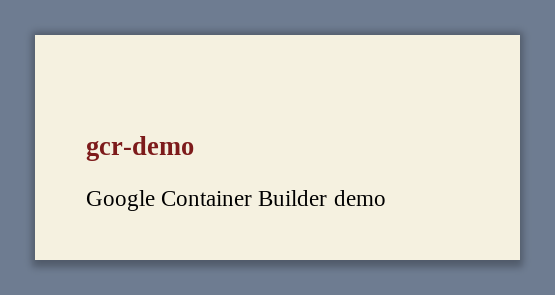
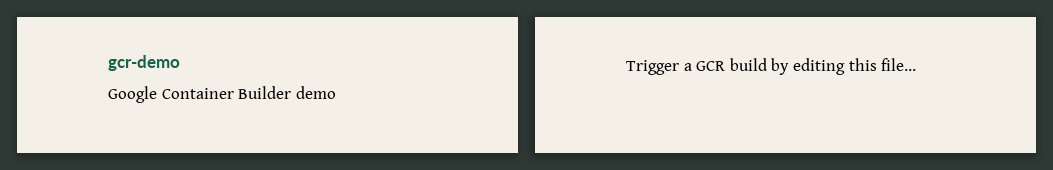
+ Trigger a GCR build by editing this file...

